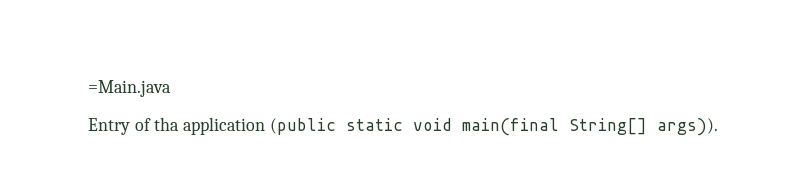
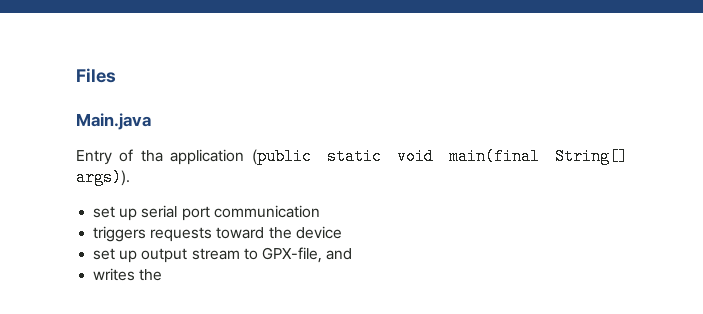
- =Main.java
+ Files
+ Main.java
+ set up serial port communication
+ triggers requests toward the device
+ set up output stream to GPX-file, and
+ writes the

